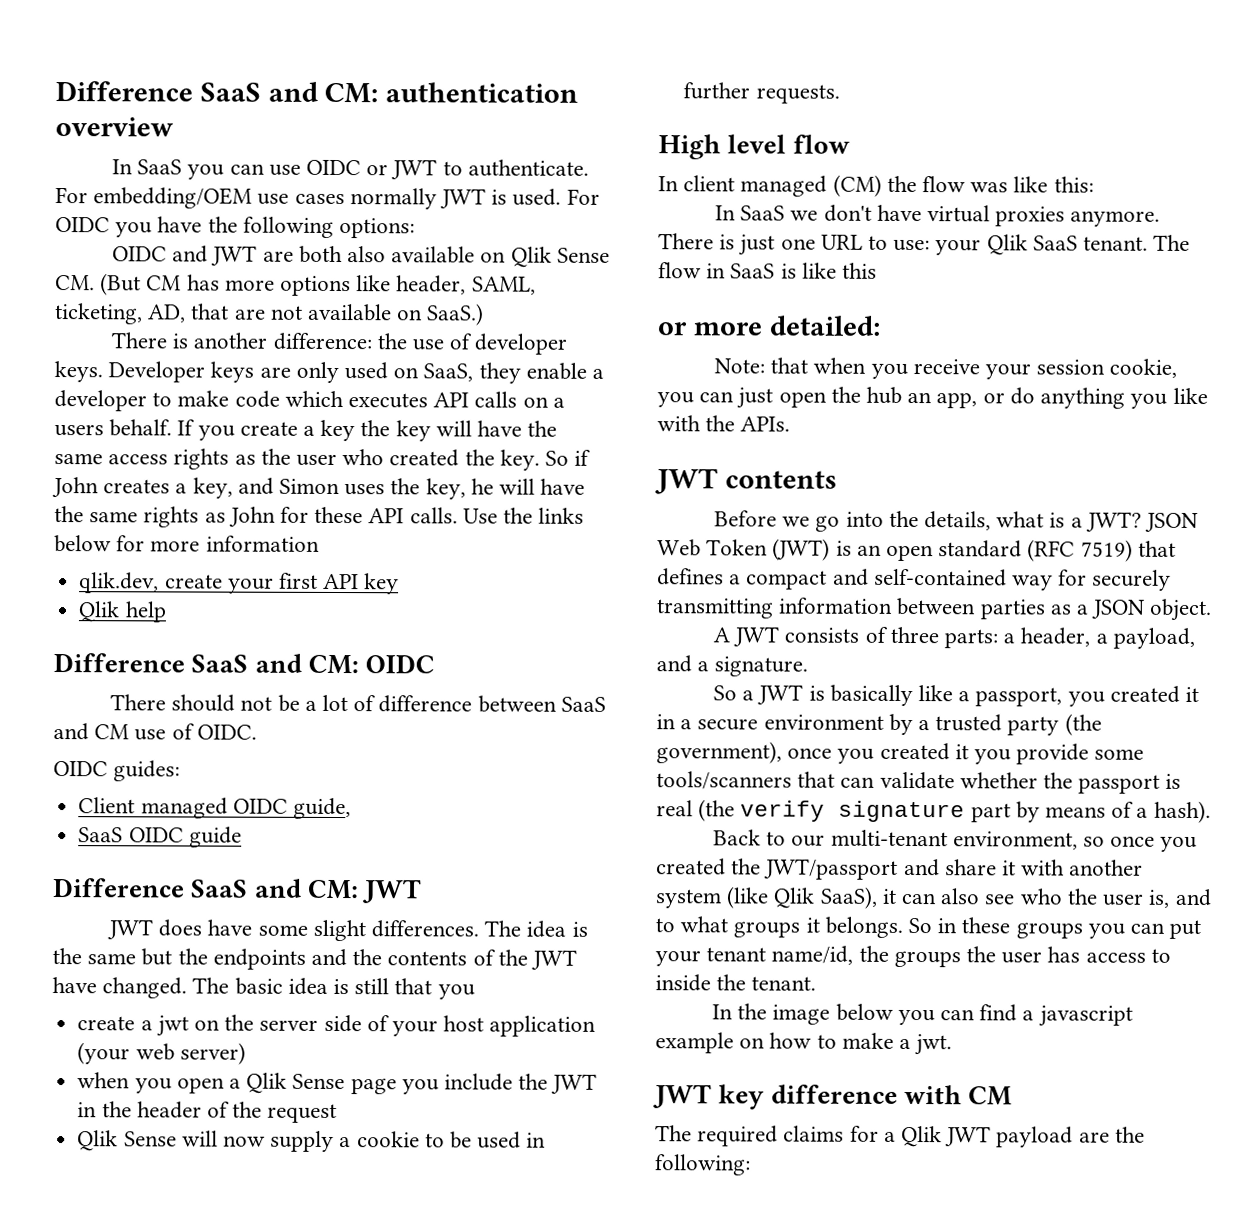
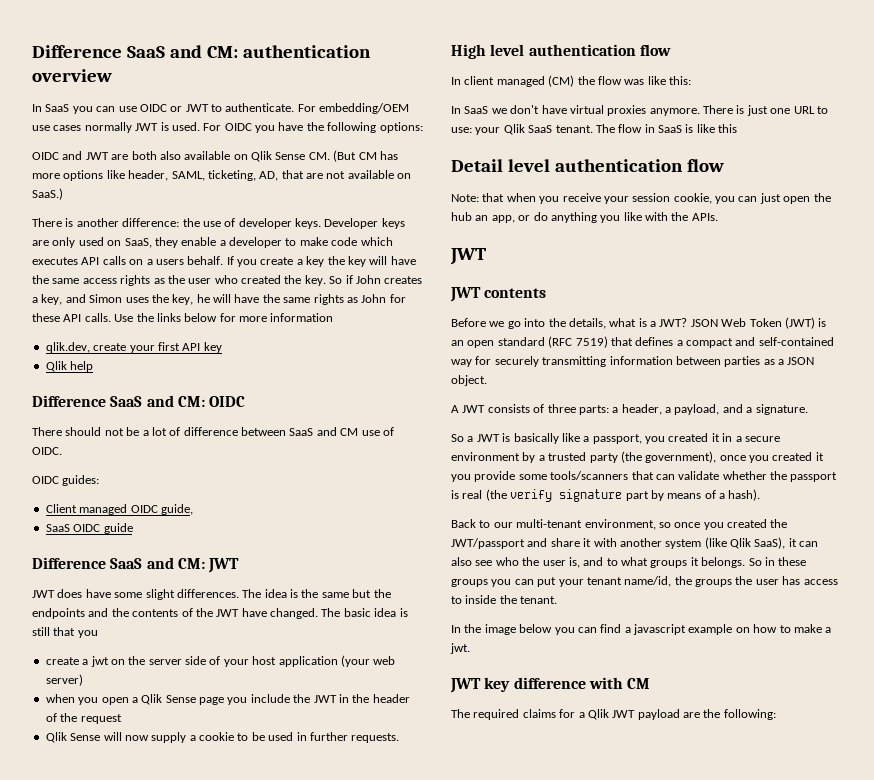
- High level flow
+ High level authentication flow
- or more detailed:
+ Detail level authentication flow
  Note: that when you receive your session cookie, you can just open the hub an app, or do anything you like with the APIs.
+ JWT

